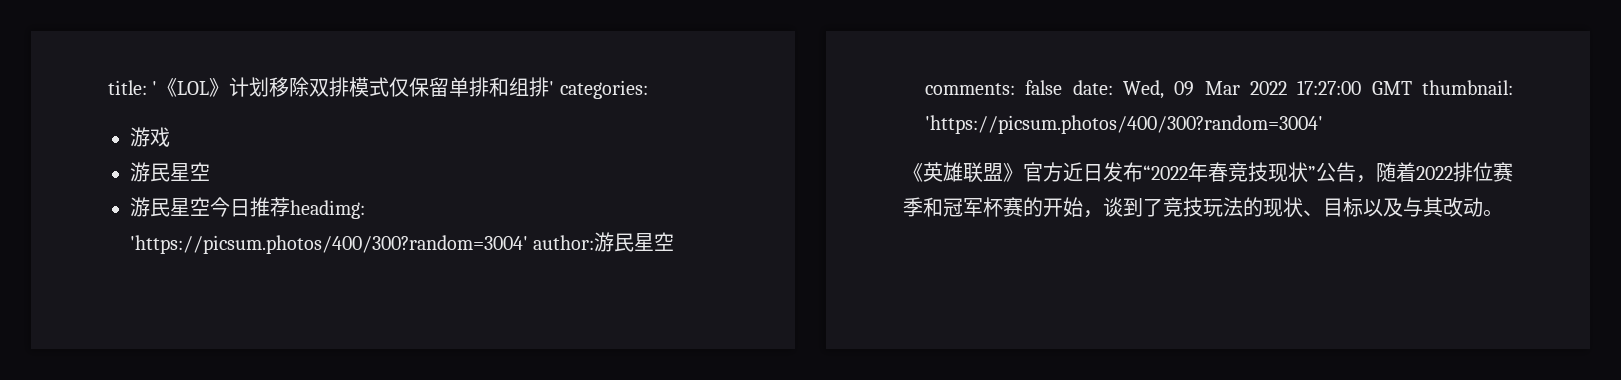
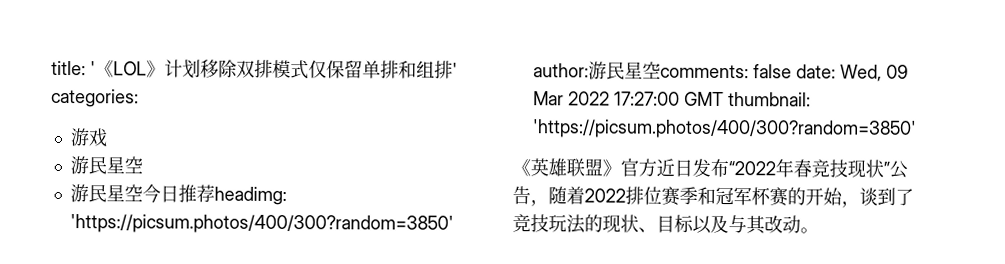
- 游民星空今日推荐headimg: 'https://picsum.photos/400/300?random=3004' author:游民星空comments: false date: Wed, 09 Mar 2022 17:27:00 GMT thumbnail: 'https://picsum.photos/400/300?random=3004'
+ 游民星空今日推荐headimg: 'https://picsum.photos/400/300?random=3850' author:游民星空comments: false date: Wed, 09 Mar 2022 17:27:00 GMT thumbnail: 'https://picsum.photos/400/300?random=3850'

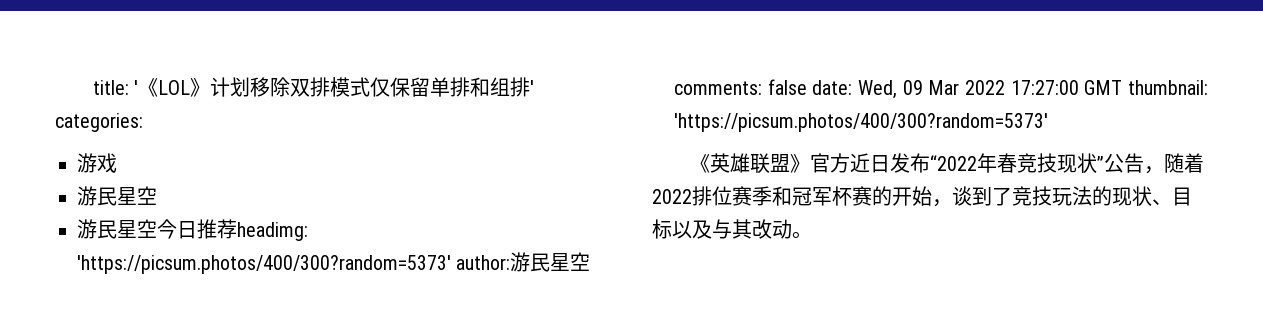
- 游民星空今日推荐headimg: 'https://picsum.photos/400/300?random=3850' author:游民星空comments: false date: Wed, 09 Mar 2022 17:27:00 GMT thumbnail: 'https://picsum.photos/400/300?random=3850'
+ 游民星空今日推荐headimg: 'https://picsum.photos/400/300?random=5373' author:游民星空comments: false date: Wed, 09 Mar 2022 17:27:00 GMT thumbnail: 'https://picsum.photos/400/300?random=5373'

